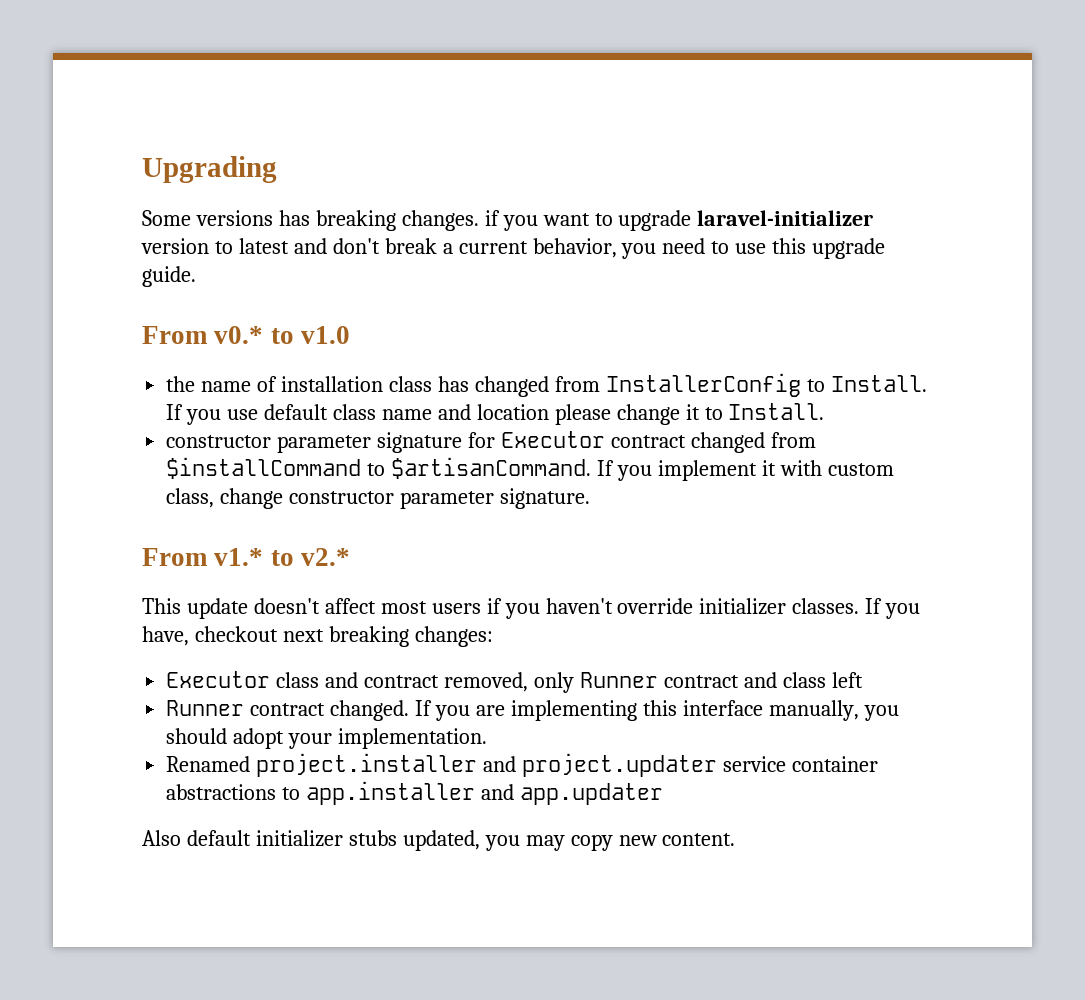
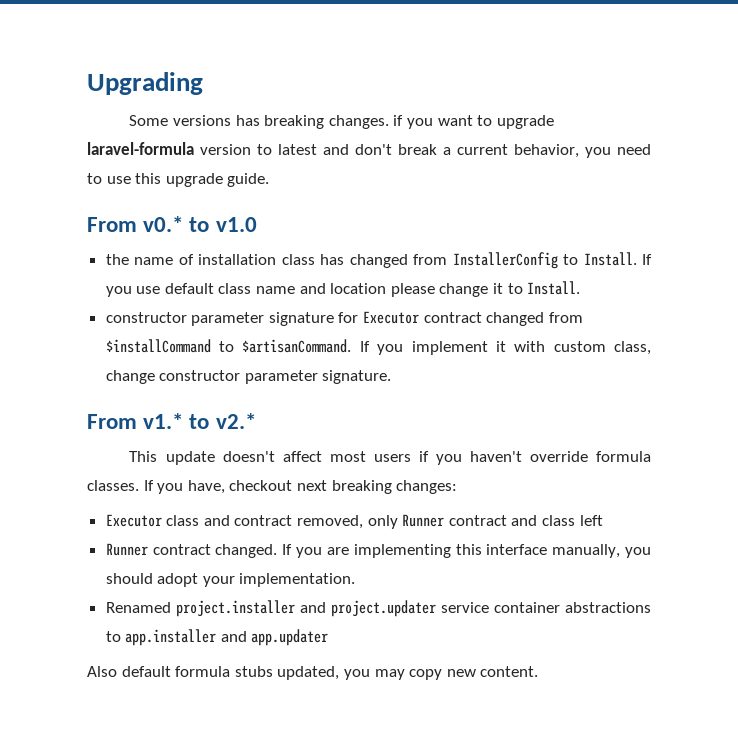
- Some versions has breaking changes. if you want to upgrade laravel-initializer version to latest and don't break a current behavior, you need to use this upgrade guide.
+ Some versions has breaking changes. if you want to upgrade laravel-formula version to latest and don't break a current behavior, you need to use this upgrade guide.
- This update doesn't affect most users if you haven't override initializer classes.
+ This update doesn't affect most users if you haven't override formula classes.
- Also default initializer stubs updated, you may copy new content.
+ Also default formula stubs updated, you may copy new content.

